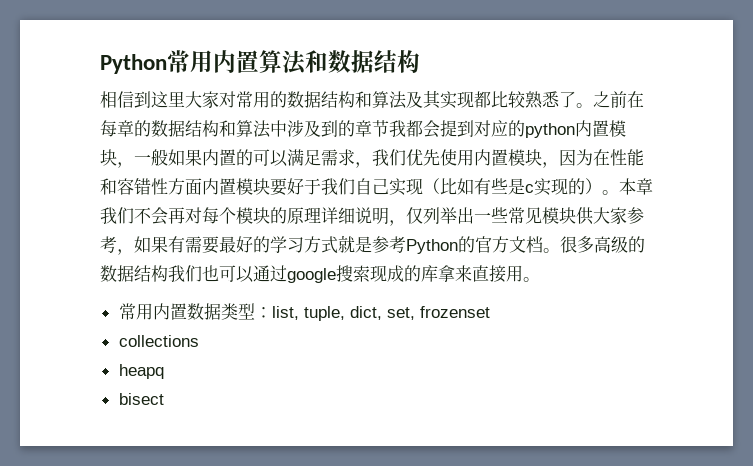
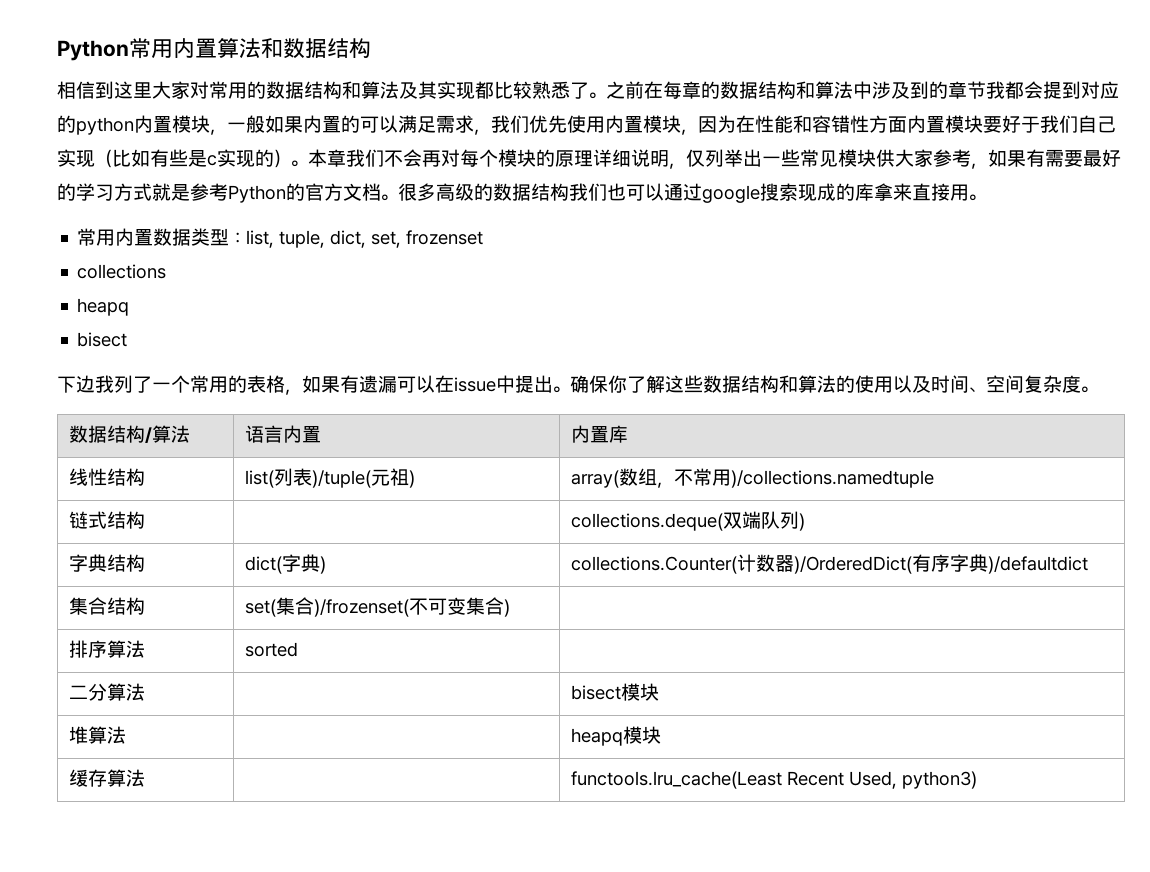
+ 下边我列了一个常用的表格，如果有遗漏可以在issue中提出。确保你了解这些数据结构和算法的使用以及时间、空间复杂度。
+ 数据结构/算法 | 语言内置 | 内置库
+ 线性结构 | list(列表)/tuple(元祖) | array(数组，不常用)/collections.namedtuple
+ 链式结构 | | collections.deque(双端队列)
+ 字典结构 | dict(字典) | collections.Counter(计数器)/OrderedDict(有序字典)/defaultdict
+ 集合结构 | set(集合)/frozenset(不可变集合) |
+ 排序算法 | sorted |
+ 二分算法 | | bisect模块
+ 堆算法 | | heapq模块
+ 缓存算法 | | functools.lru_cache(Least Recent Used, python3)

